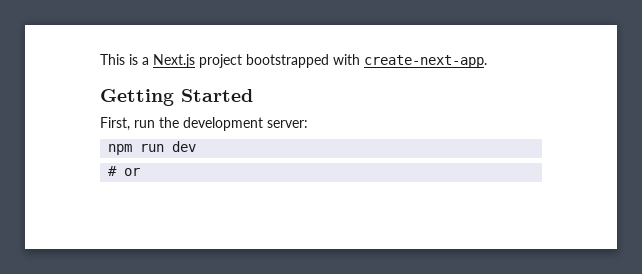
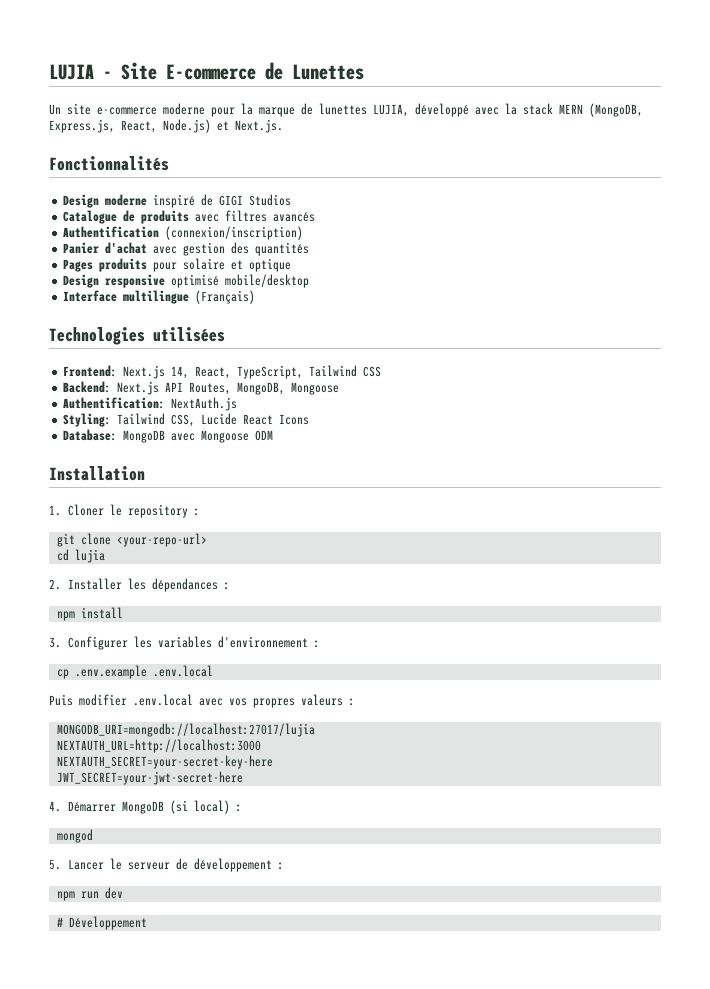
- This is a Next.js project bootstrapped with create-next-app.
- Getting Started
- First, run the development server:
+ LUJIA - Site E-commerce de Lunettes
+ Un site e-commerce moderne pour la marque de lunettes LUJIA, développé avec la stack MERN (MongoDB, Express.js, React, Node.js) et Next.js.
+ Fonctionnalités
+ Design moderne inspiré de GIGI Studios
+ Catalogue de produits avec filtres avancés
+ Authentification (connexion/inscription)
+ Panier d'achat avec gestion des quantités
+ Pages produits pour solaire et optique
+ Design responsive optimisé mobile/desktop
+ Interface multilingue (Français)
+ Technologies utilisées
+ Frontend: Next.js 14, React, TypeScript, Tailwind CSS
+ Backend: Next.js API Routes, MongoDB, Mongoose
+ Authentification: NextAuth.js
+ Styling: Tailwind CSS, Lucide React Icons
+ Database: MongoDB avec Mongoose ODM
+ Installation
+ 1. Cloner le repository :
+ git clone <your-repo-url>
+ cd lujia
+ 2. Installer les dépendances :
+ npm install
+ 3. Configurer les variables d'environnement :
+ cp .env.example .env.local
+ Puis modifier .env.local avec vos propres valeurs :
+ MONGODB_URI=mongodb://localhost:27017/lujia
+ NEXTAUTH_URL=http://localhost:3000
+ NEXTAUTH_SECRET=your-secret-key-here
+ JWT_SECRET=your-jwt-secret-here
+ 4. Démarrer MongoDB (si local) :
+ mongod
+ 5. Lancer le serveur de développement :
- # or
+ # Développement

